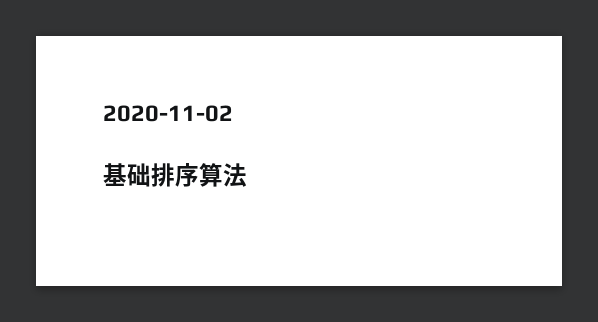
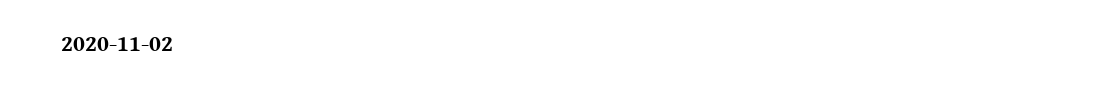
- 基础排序算法

